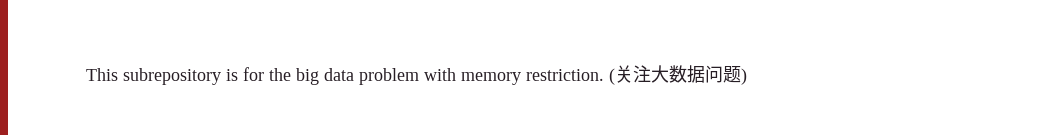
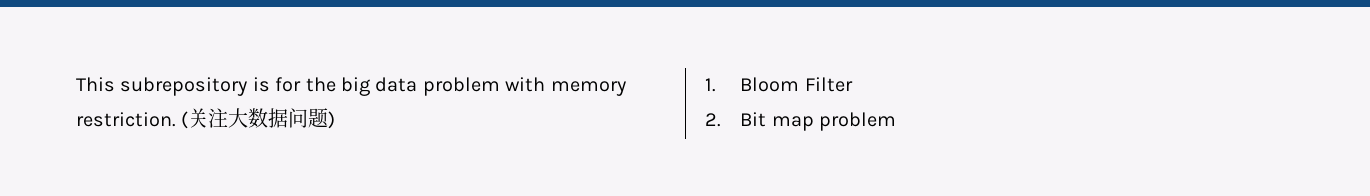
+ 1. Bloom Filter
+ 2. Bit map problem

